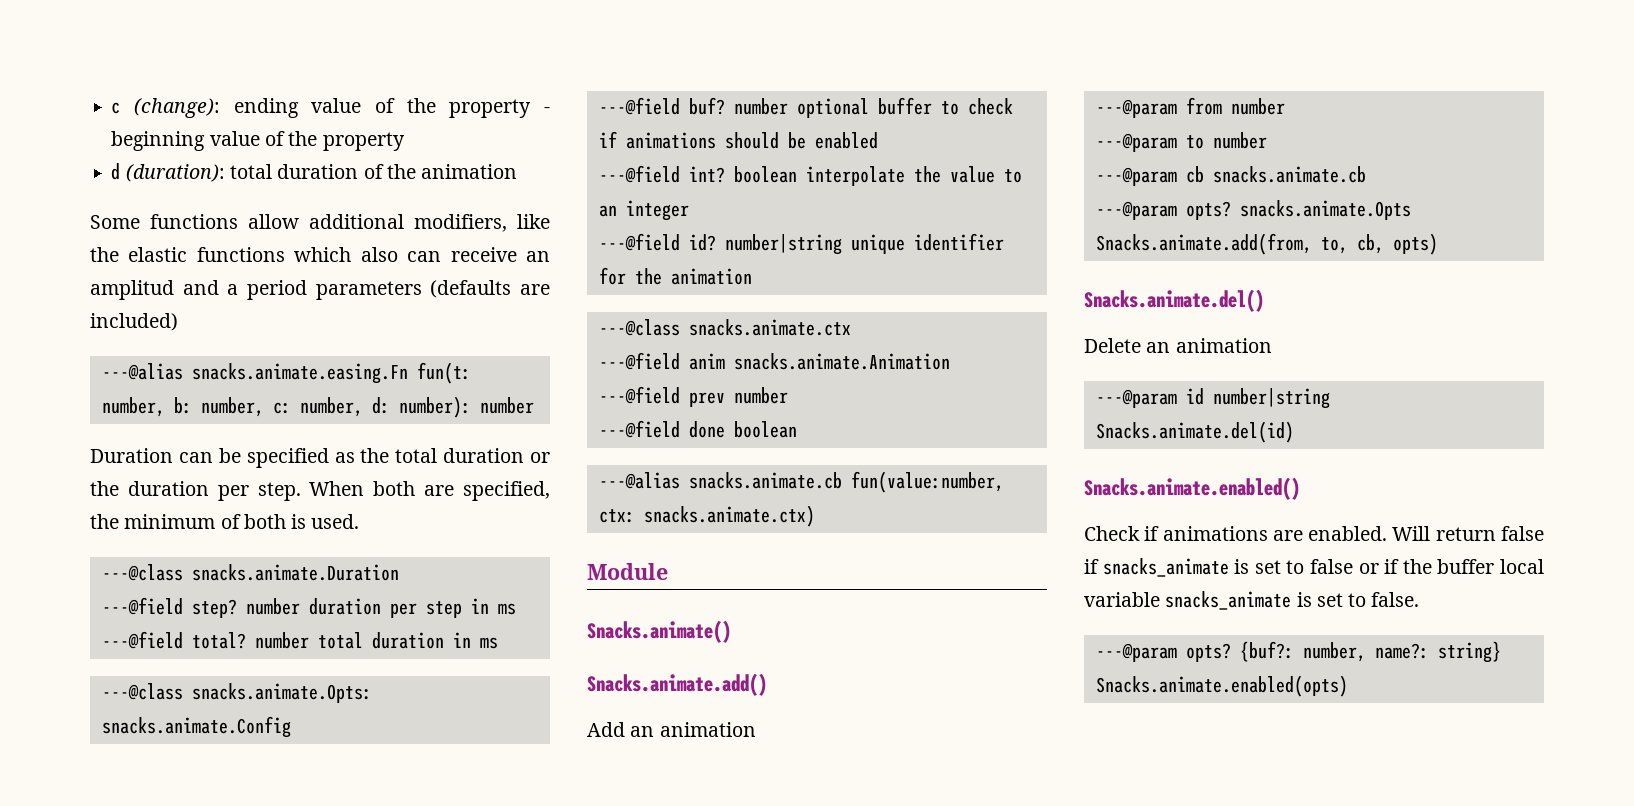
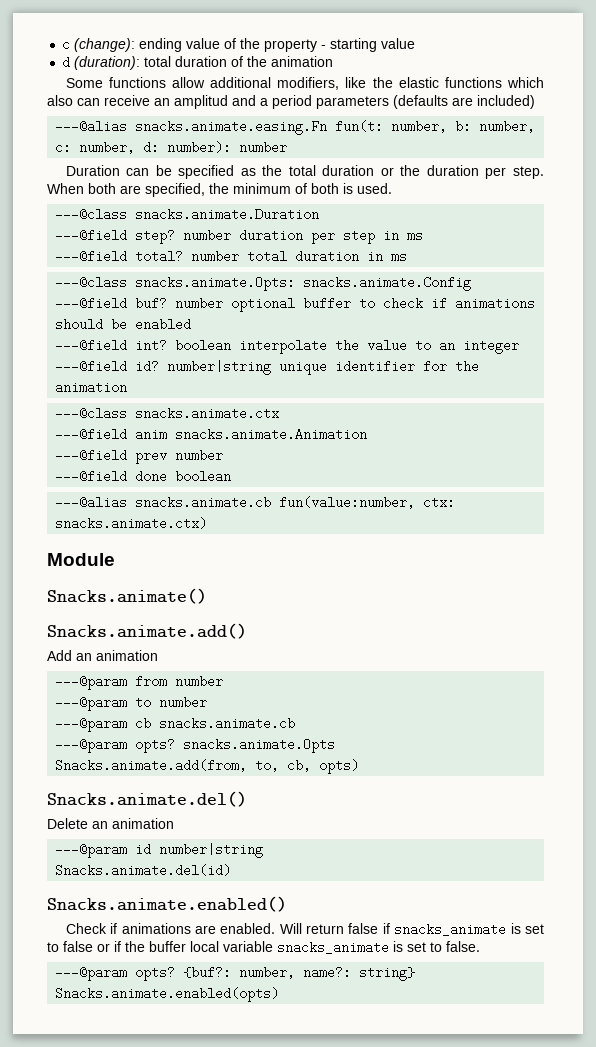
- c (change): ending value of the property - beginning value of the property
+ c (change): ending value of the property - starting value

